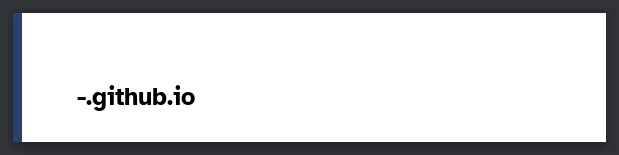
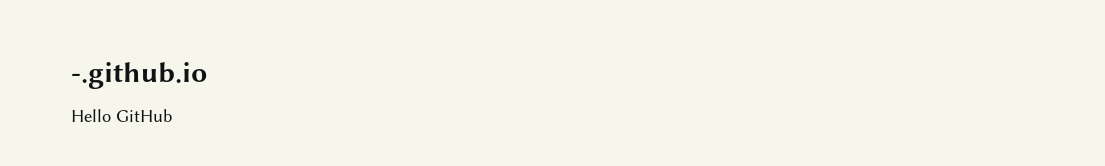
+ Hello GitHub

